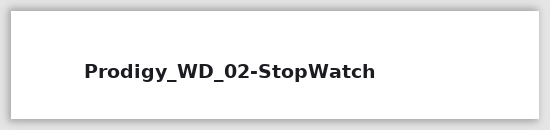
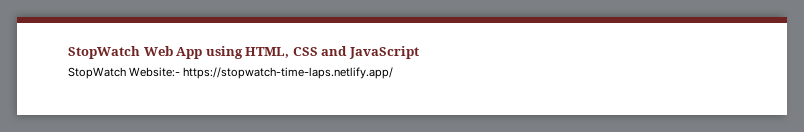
- Prodigy_WD_02-StopWatch
+ StopWatch Web App using HTML, CSS and JavaScript
+ StopWatch Website:- https://stopwatch-time-laps.netlify.app/

